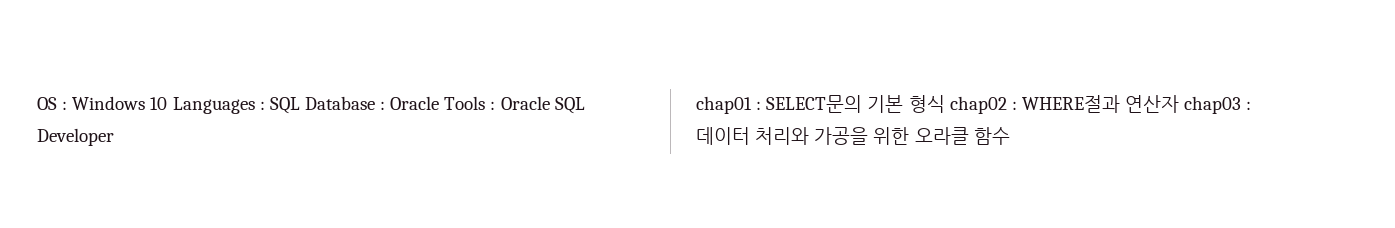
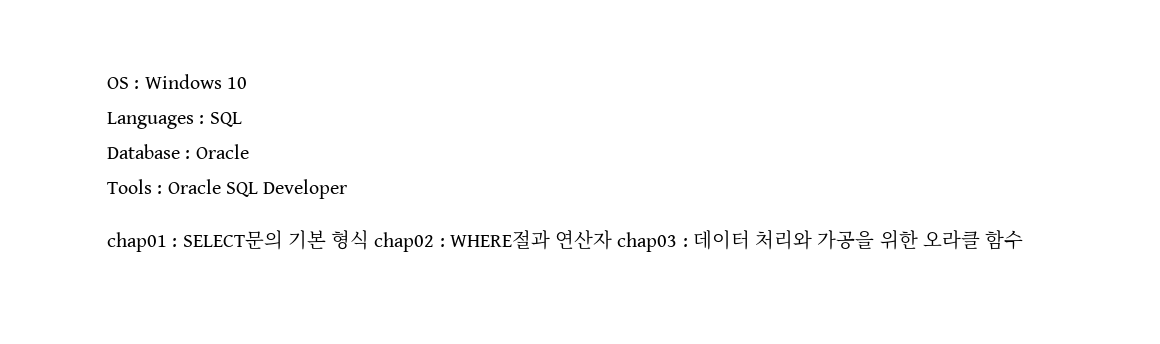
- OS : Windows 10 Languages : SQL Database : Oracle Tools : Oracle SQL Developer
+ OS : Windows 10
+ Languages : SQL
+ Database : Oracle
+ Tools : Oracle SQL Developer

